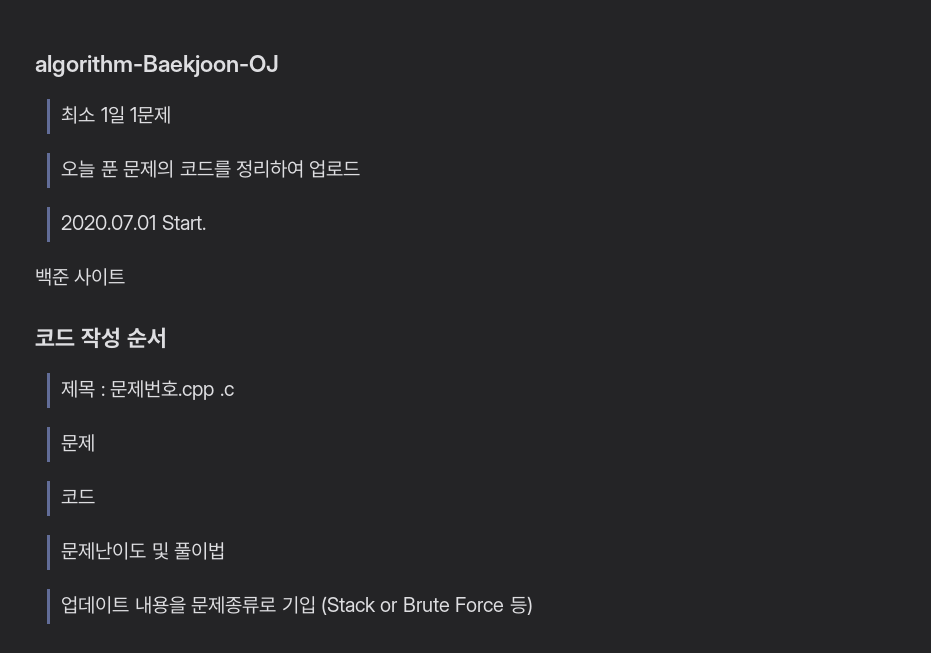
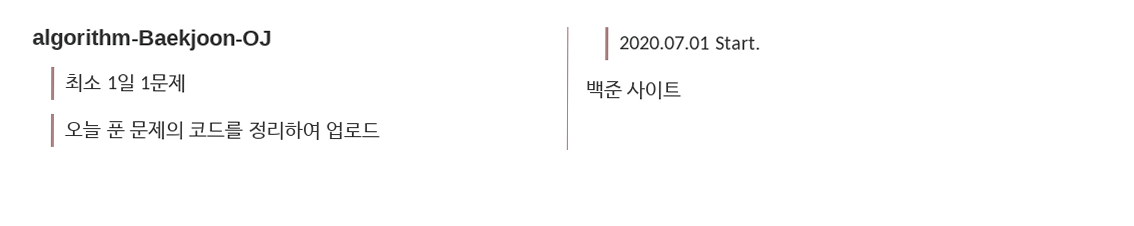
- 코드 작성 순서
- 제목 : 문제번호.cpp .c
- 문제
- 코드
- 문제난이도 및 풀이법
- 업데이트 내용을 문제종류로 기입 (Stack or Brute Force 등)

